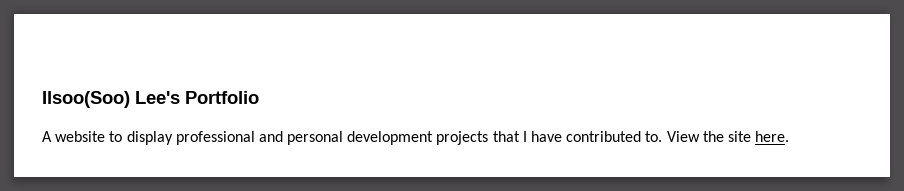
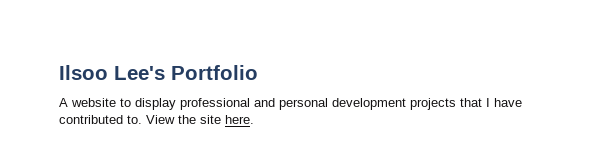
- Ilsoo(Soo) Lee's Portfolio
+ Ilsoo Lee's Portfolio

